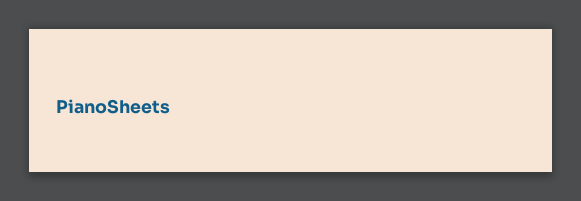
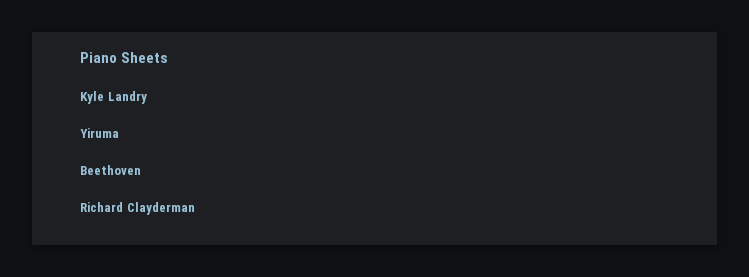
- PianoSheets
+ Piano Sheets
+ Kyle Landry
+ Yiruma
+ Beethoven
+ Richard Clayderman

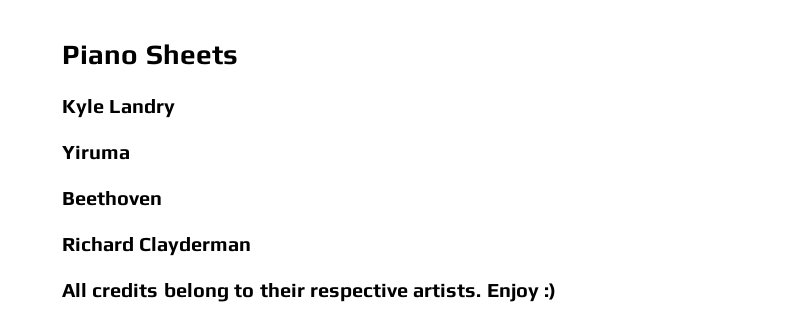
+ All credits belong to their respective artists. Enjoy :)

